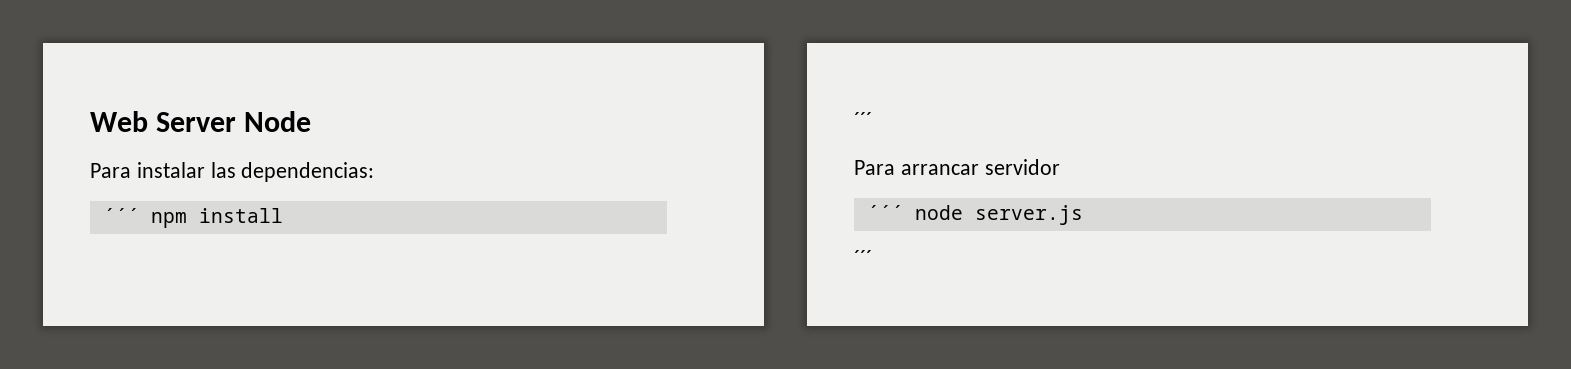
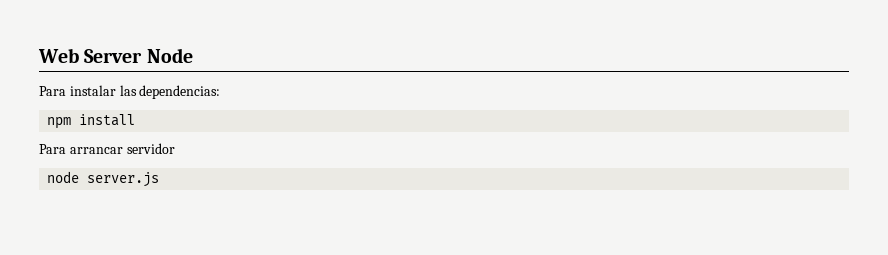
- ´´´ npm install
- ´´´
+ npm install
- ´´´ node server.js
- ´´´
+ node server.js

